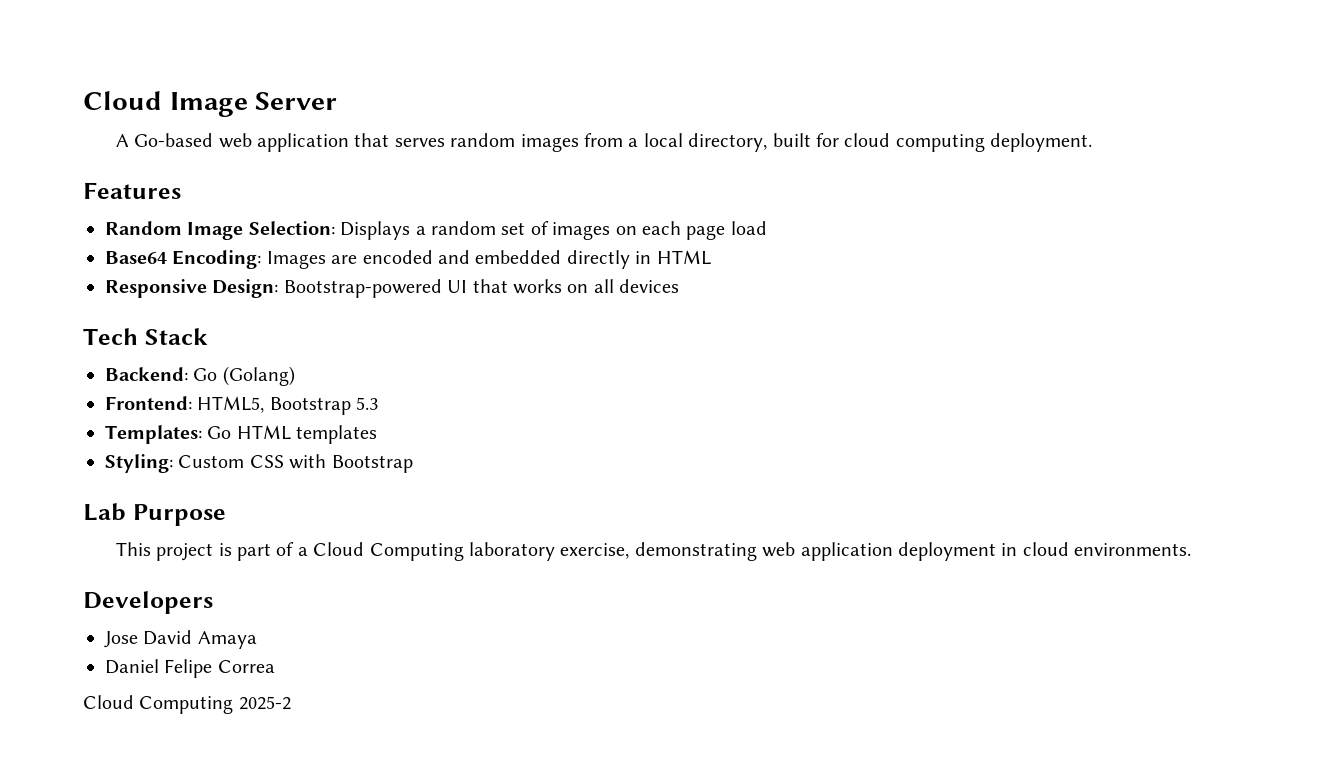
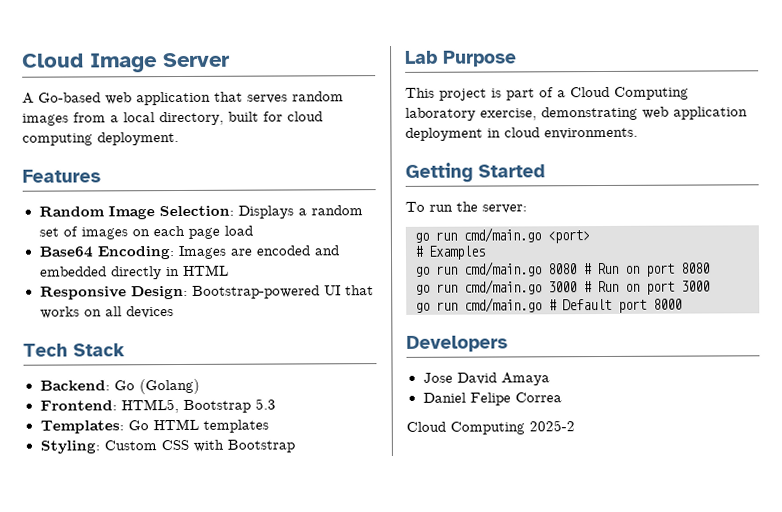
+ Getting Started
+ To run the server:
+ go run cmd/main.go <port>
+ # Examples
+ go run cmd/main.go 8080 # Run on port 8080
+ go run cmd/main.go 3000 # Run on port 3000
+ go run cmd/main.go # Default port 8000

